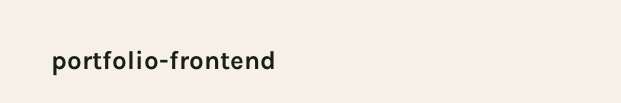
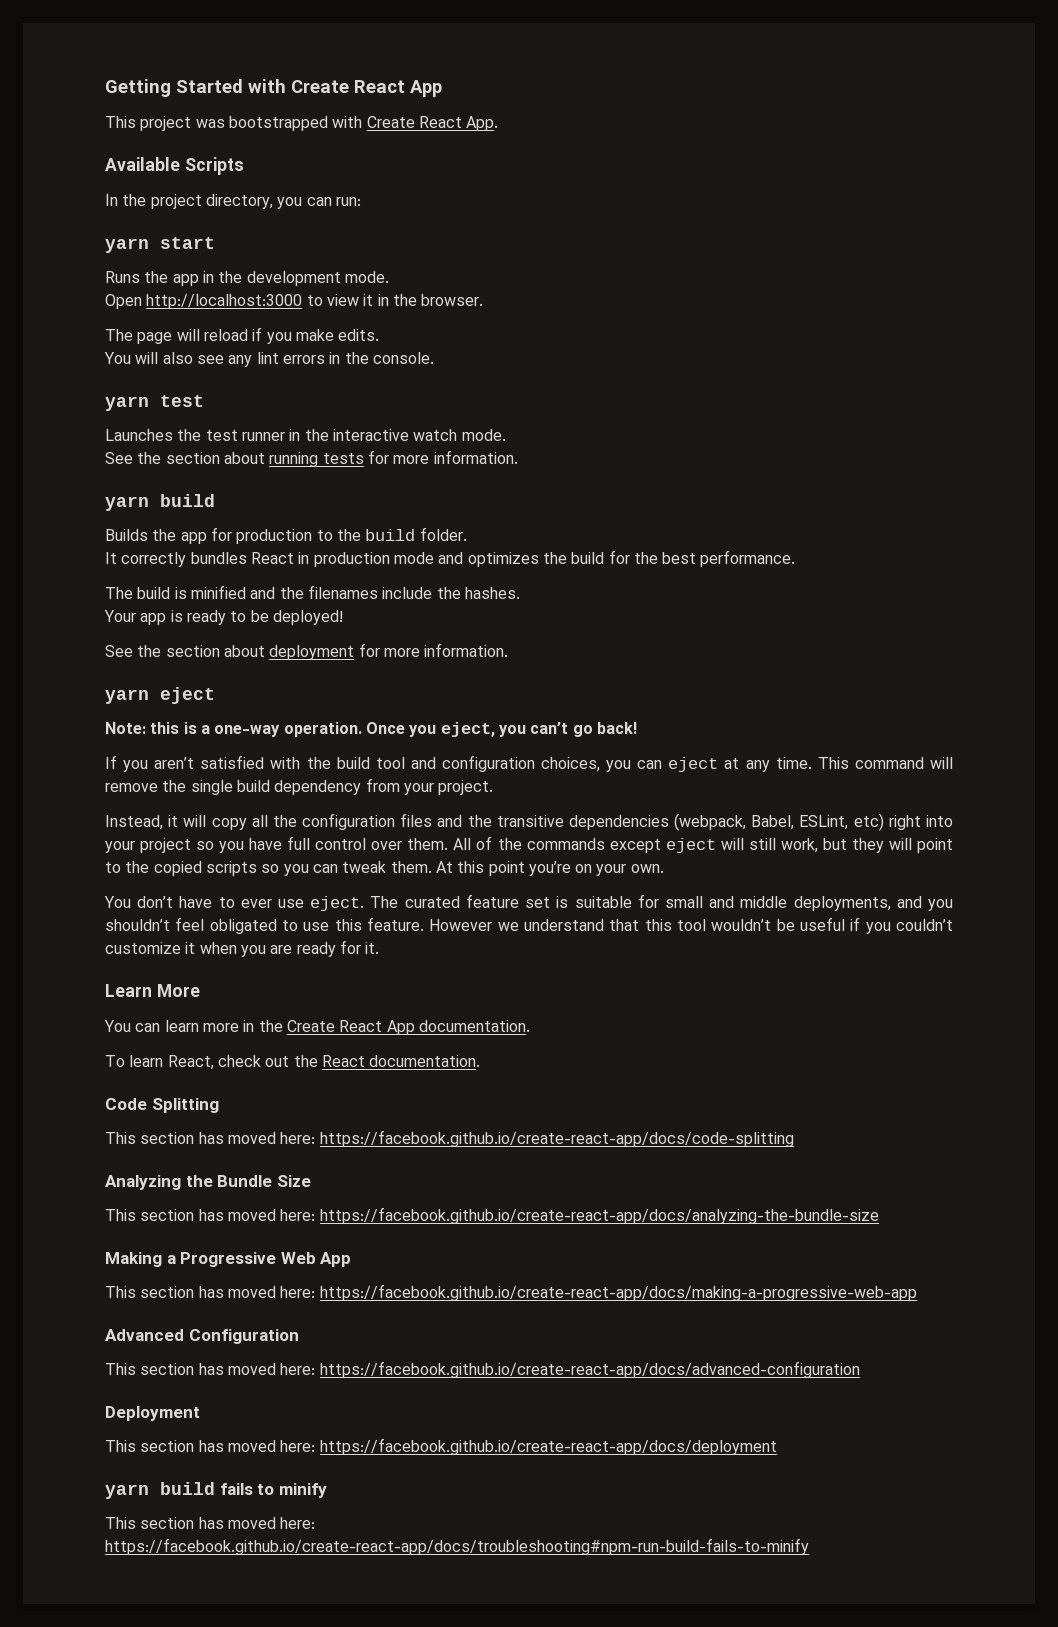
- portfolio-frontend
+ Getting Started with Create React App
+ This project was bootstrapped with Create React App.
+ Available Scripts
+ In the project directory, you can run:
+ yarn start
+ Runs the app in the development mode.
+ Open http://localhost:3000 to view it in the browser.
+ The page will reload if you make edits.
+ You will also see any lint errors in the console.
+ yarn test
+ Launches the test runner in the interactive watch mode.
+ See the section about running tests for more information.
+ yarn build
+ Builds the app for production to the build folder.
+ It correctly bundles React in production mode and optimizes the build for the best performance.
+ The build is minified and the filenames include the hashes.
+ Your app is ready to be deployed!
+ See the section about deployment for more information.
+ yarn eject
+ Note: this is a one-way operation. Once you eject, you can’t go back!
+ If you aren’t satisfied with the build tool and configuration choices, you can eject at any time. This command will remove the single build dependency from your project.
+ Instead, it will copy all the configuration files and the transitive dependencies (webpack, Babel, ESLint, etc) right into your project so you have full control over them. All of the commands except eject will still work, but they will point to the copied scripts so you can tweak them. At this point you’re on your own.
+ You don’t have to ever use eject. The curated feature set is suitable for small and middle deployments, and you shouldn’t feel obligated to use this feature. However we understand that this tool wouldn’t be useful if you couldn’t customize it when you are ready for it.
+ Learn More
+ You can learn more in the Create React App documentation.
+ To learn React, check out the React documentation.
+ Code Splitting
+ This section has moved here: https://facebook.github.io/create-react-app/docs/code-splitting
+ Analyzing the Bundle Size
+ This section has moved here: https://facebook.github.io/create-react-app/docs/analyzing-the-bundle-size
+ Making a Progressive Web App
+ This section has moved here: https://facebook.github.io/create-react-app/docs/making-a-progressive-web-app
+ Advanced Configuration
+ This section has moved here: https://facebook.github.io/create-react-app/docs/advanced-configuration
+ Deployment
+ This section has moved here: https://facebook.github.io/create-react-app/docs/deployment
+ yarn build fails to minify
+ This section has moved here: https://facebook.github.io/create-react-app/docs/troubleshooting#npm-run-build-fails-to-minify

